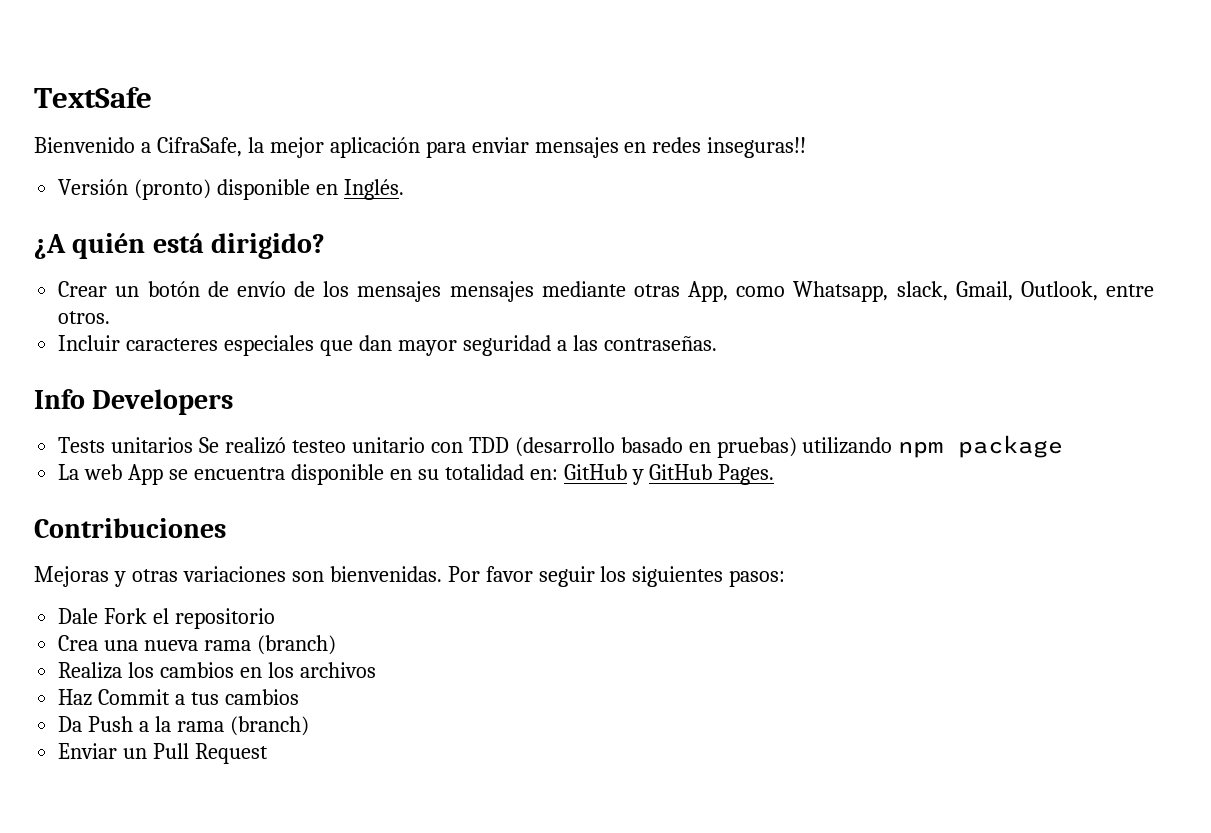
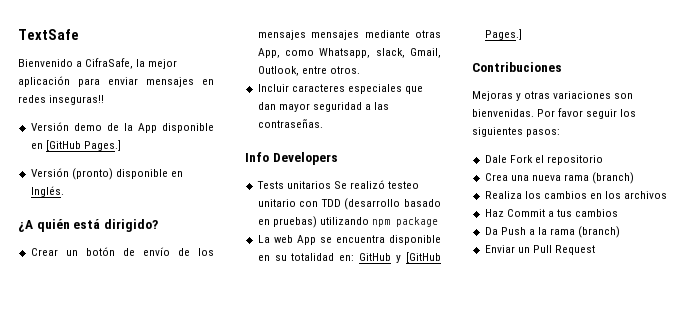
+ Versión demo de la App disponible en [GitHub Pages.]
- La web App se encuentra disponible en su totalidad en: GitHub y GitHub Pages.
+ La web App se encuentra disponible en su totalidad en: GitHub y [GitHub Pages.]

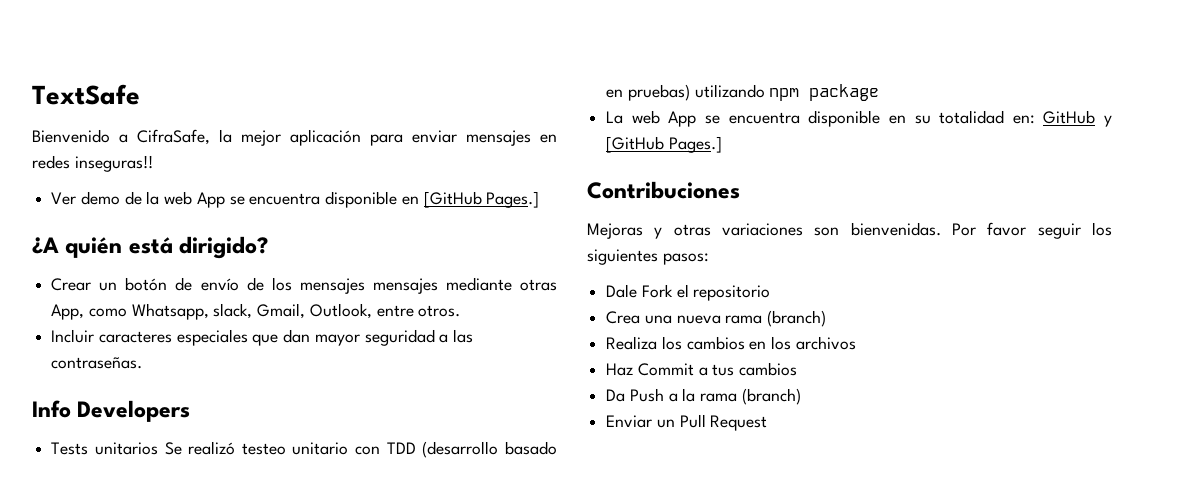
- Versión demo de la App disponible en [GitHub Pages.]
+ Ver demo de la web App se encuentra disponible en [GitHub Pages.]
- Versión (pronto) disponible en Inglés.

